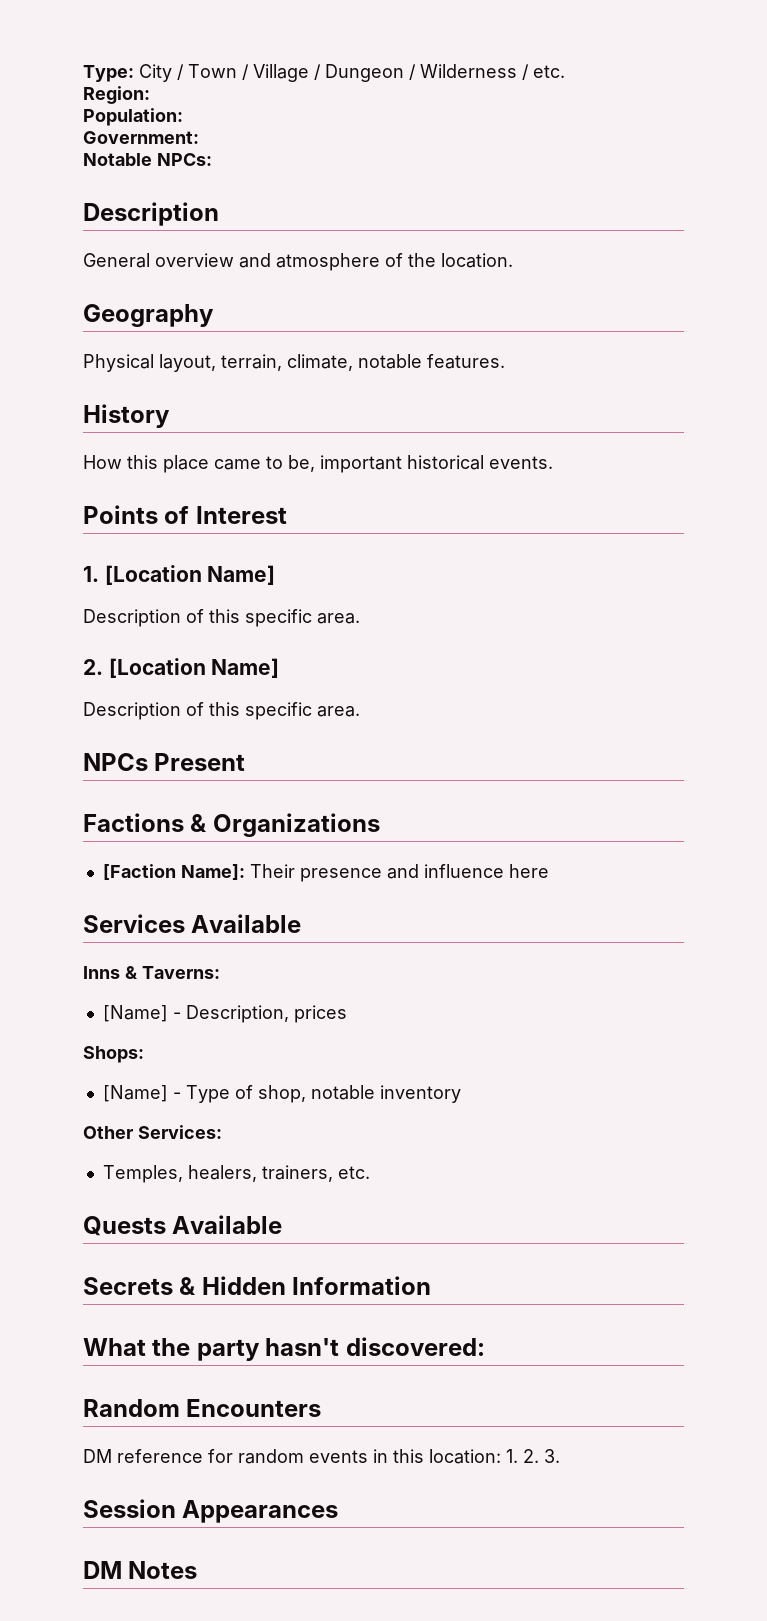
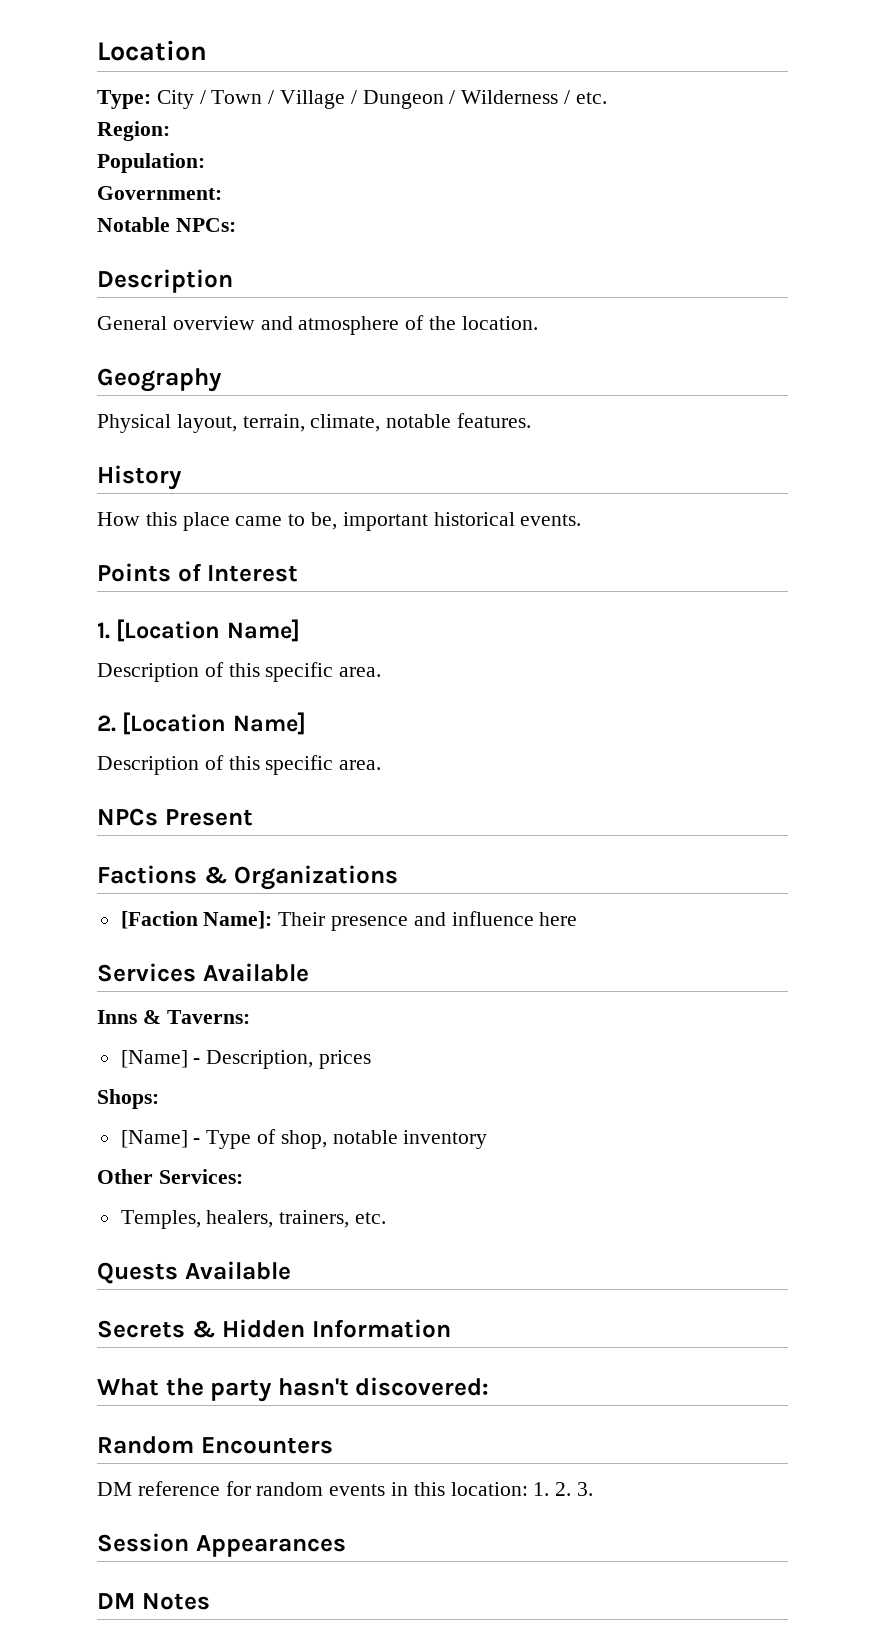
+ Location

